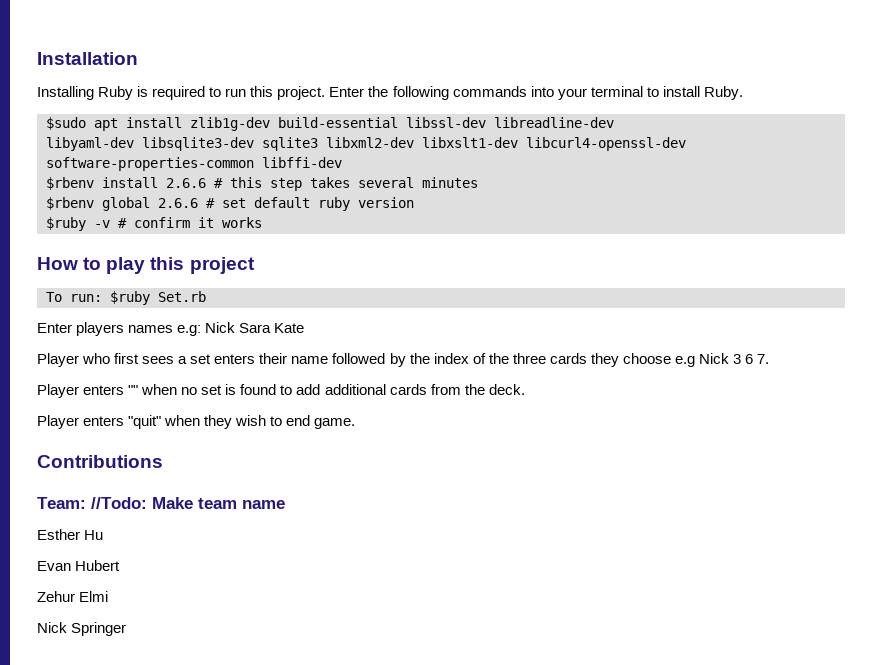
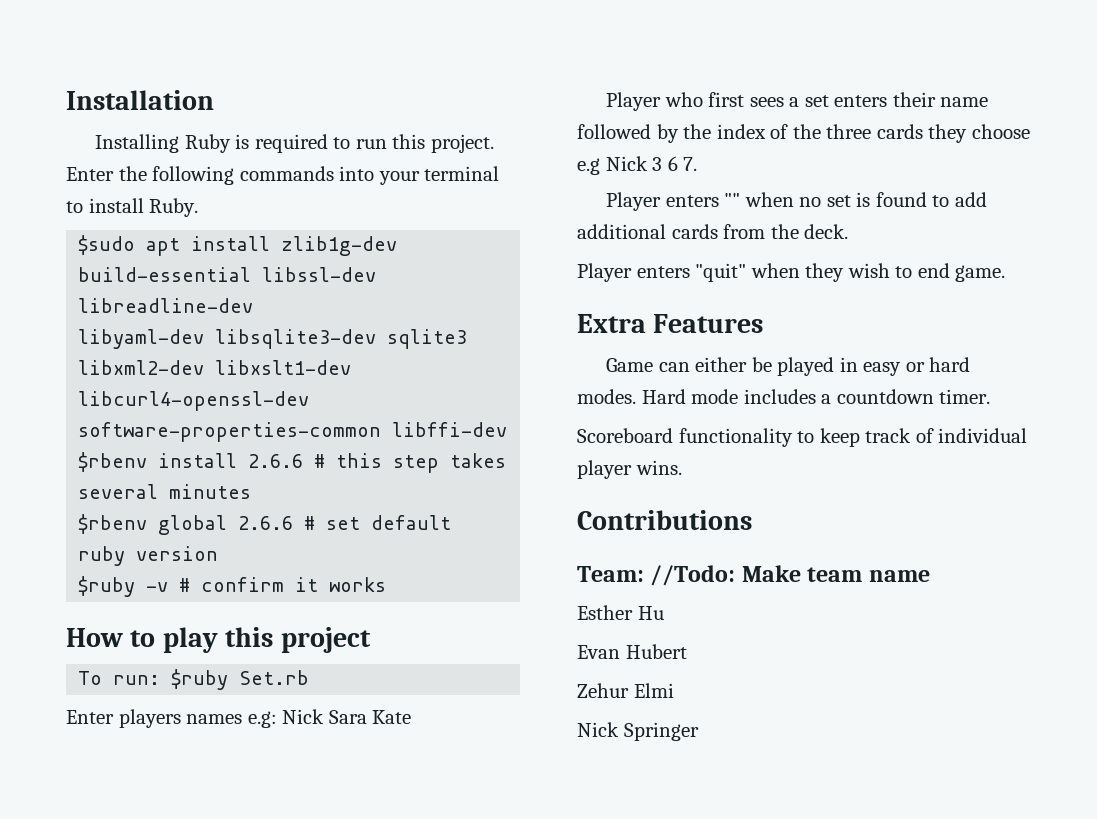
+ Extra Features
+ Game can either be played in easy or hard modes. Hard mode includes a countdown timer.
+ Scoreboard functionality to keep track of individual player wins.

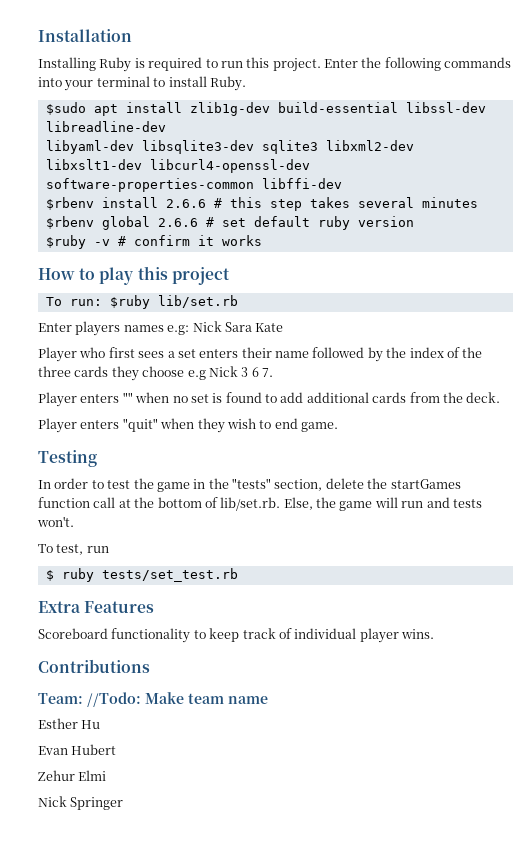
- To run: $ruby Set.rb
+ To run: $ruby lib/set.rb
+ Testing
+ In order to test the game in the "tests" section, delete the startGames function call at the bottom of lib/set.rb. Else, the game will run and tests won't.
+ To test, run
+ $ ruby tests/set_test.rb
  Extra Features
- Game can either be played in easy or hard modes. Hard mode includes a countdown timer.

